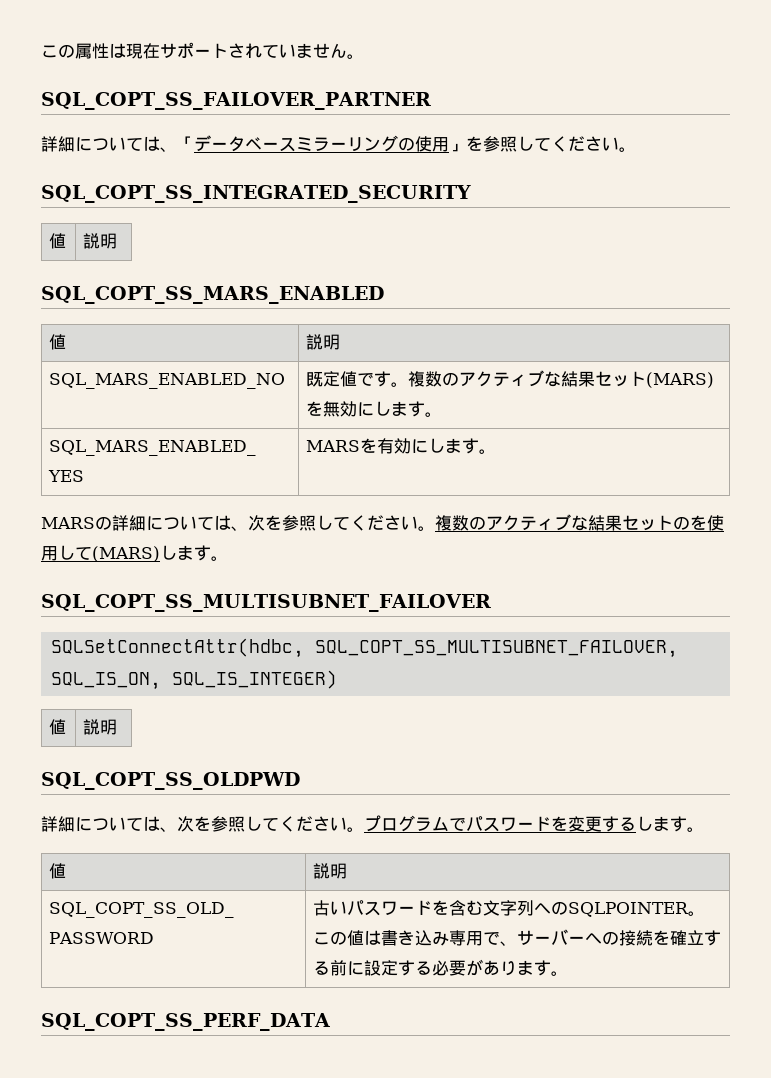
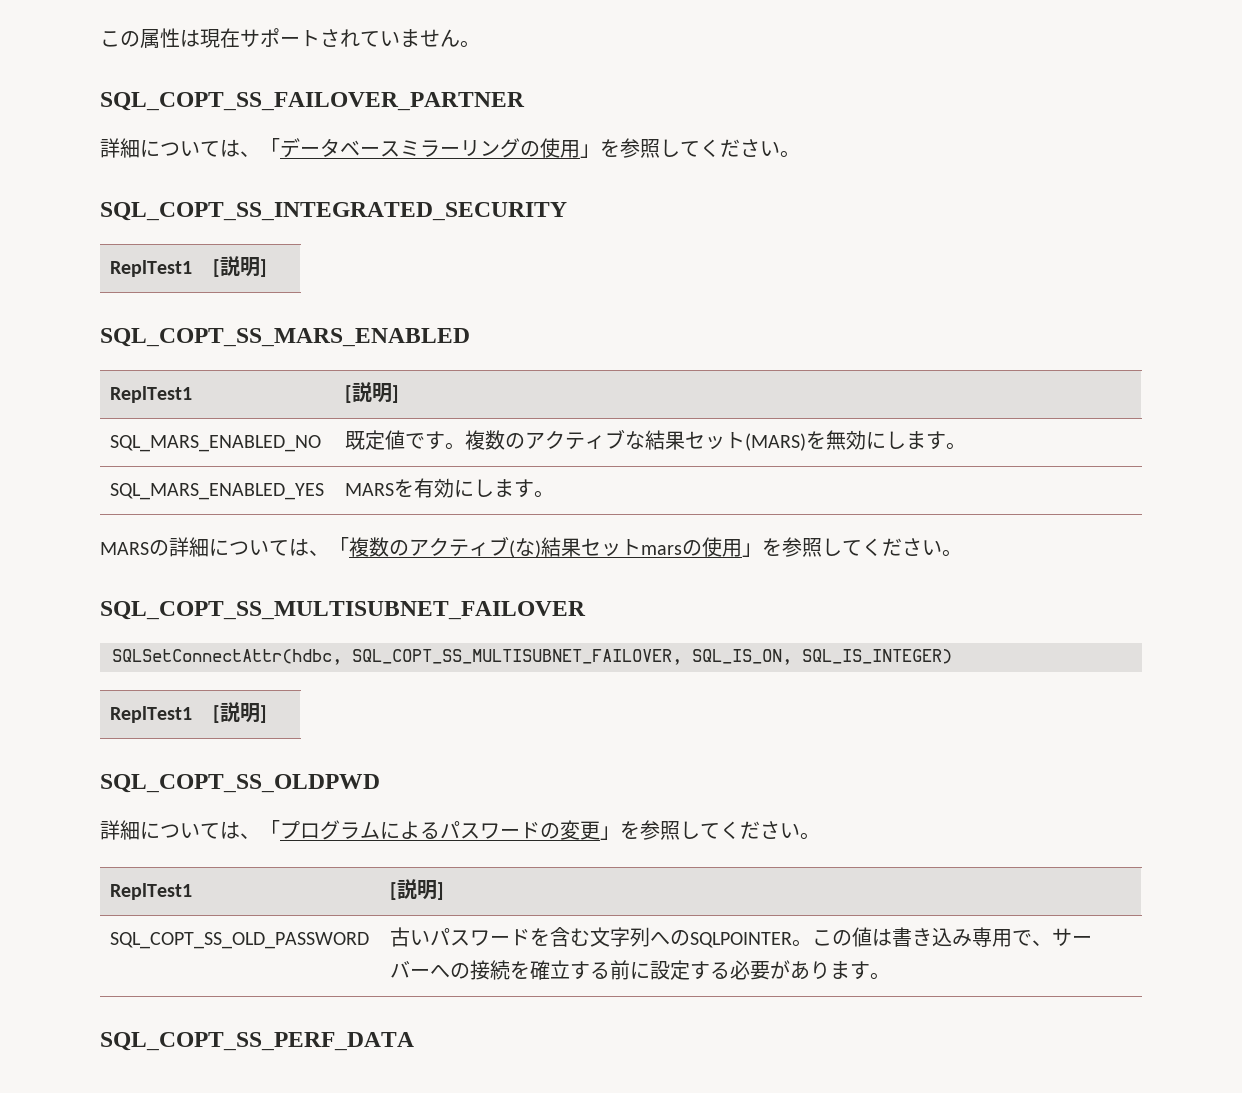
  SQL_COPT_SS_INTEGRATED_SECURITY
- 値 | 説明
+ ReplTest1 | [説明]
  SQL_COPT_SS_MARS_ENABLED
- 値 | 説明
+ ReplTest1 | [説明]
- MARSの詳細については、次を参照してください。複数のアクティブな結果セットのを使用して(MARS)します。
+ MARSの詳細については、「複数のアクティブ(な)結果セットmarsの使用」を参照してください。
  SQLSetConnectAttr(hdbc, SQL_COPT_SS_MULTISUBNET_FAILOVER, SQL_IS_ON, SQL_IS_INTEGER)
- 値 | 説明
+ ReplTest1 | [説明]
- 詳細については、次を参照してください。プログラムでパスワードを変更するします。
- 値 | 説明
+ 詳細については、「プログラムによるパスワードの変更」を参照してください。
+ ReplTest1 | [説明]

